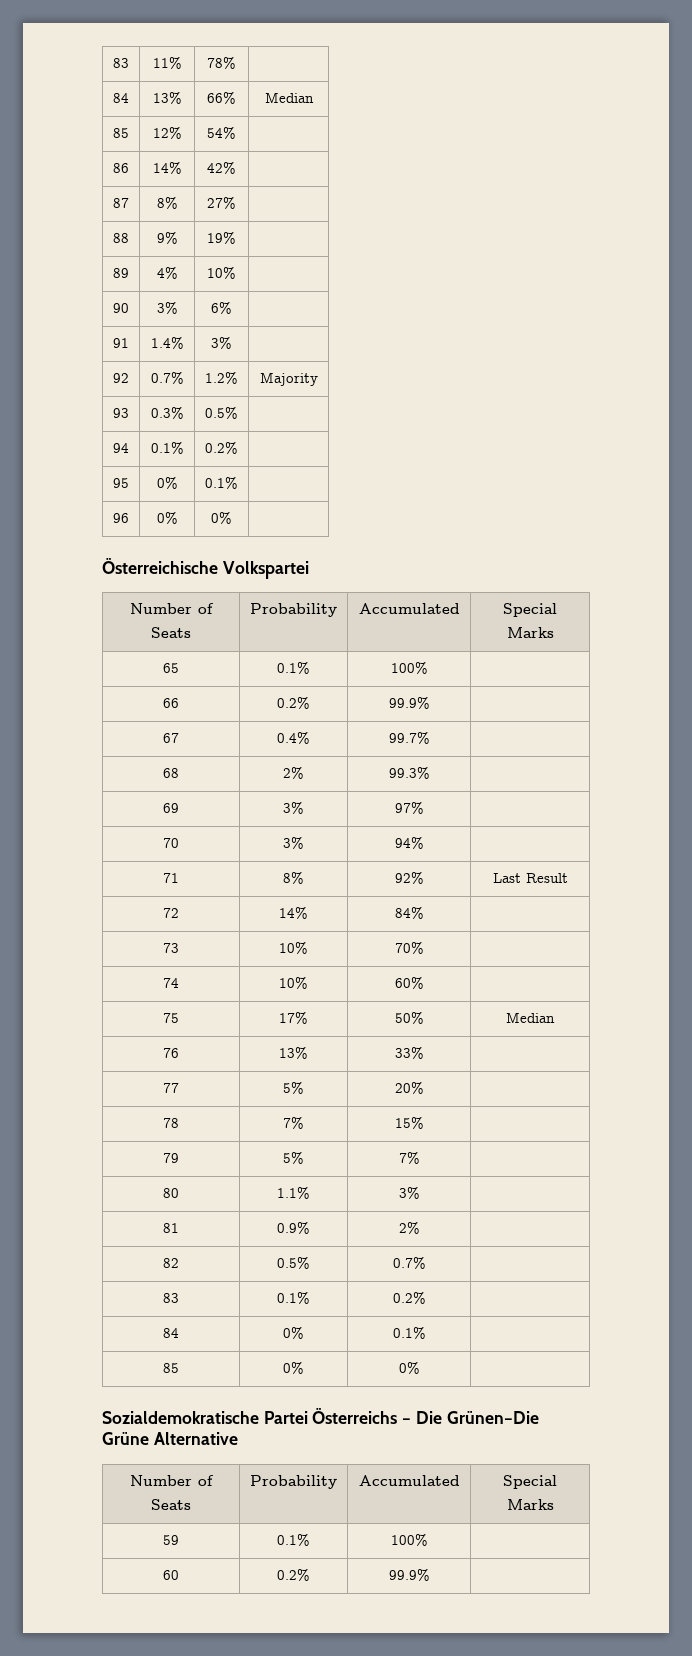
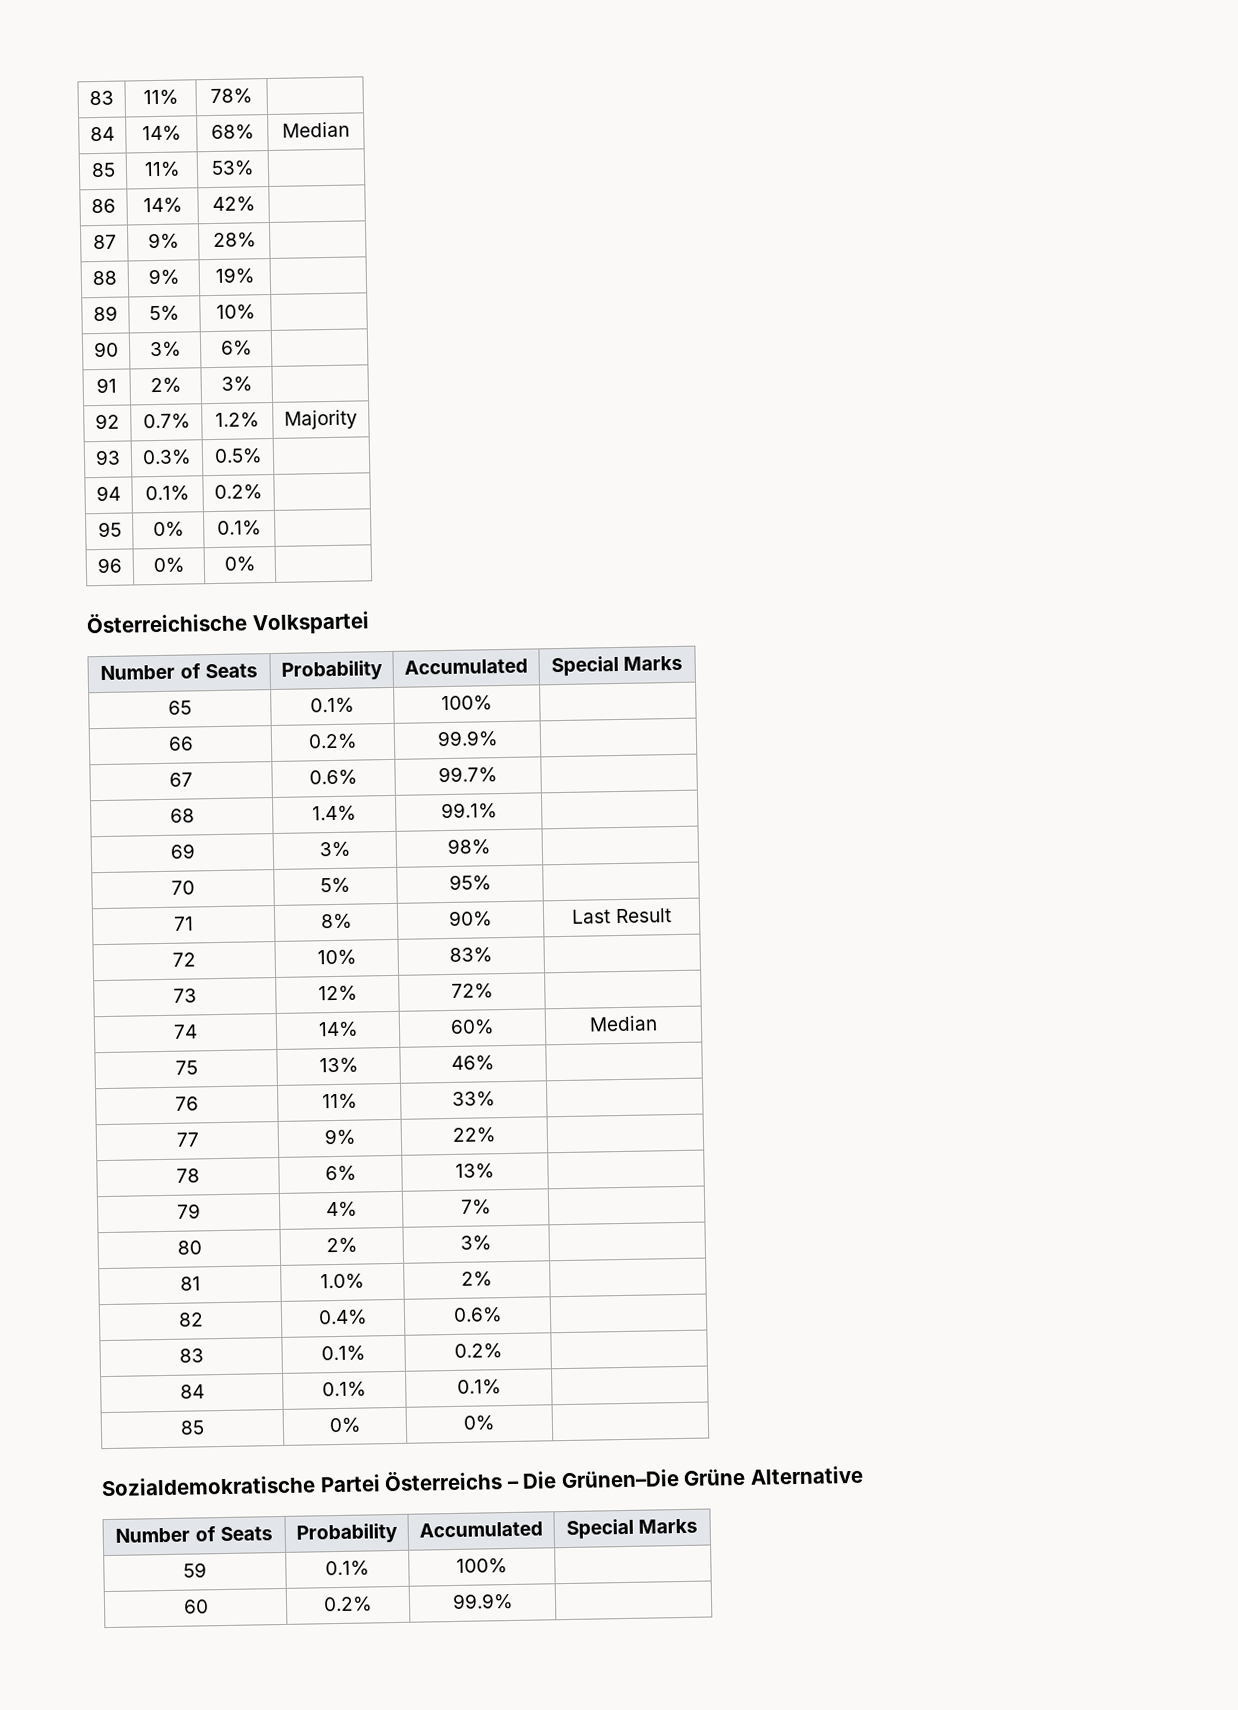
- 84 | 13% | 66% | Median
+ 84 | 14% | 68% | Median
- 85 | 12% | 54% |
+ 85 | 11% | 53% |
- 87 | 8% | 27% |
+ 87 | 9% | 28% |
- 89 | 4% | 10% |
+ 89 | 5% | 10% |
- 91 | 1.4% | 3% |
+ 91 | 2% | 3% |
- 67 | 0.4% | 99.7% |
+ 67 | 0.6% | 99.7% |
- 68 | 2% | 99.3% |
+ 68 | 1.4% | 99.1% |
- 69 | 3% | 97% |
+ 69 | 3% | 98% |
- 70 | 3% | 94% |
+ 70 | 5% | 95% |
- 71 | 8% | 92% | Last Result
+ 71 | 8% | 90% | Last Result
- 72 | 14% | 84% |
+ 72 | 10% | 83% |
- 73 | 10% | 70% |
+ 73 | 12% | 72% |
- 74 | 10% | 60% |
+ 74 | 14% | 60% | Median
- 75 | 17% | 50% | Median
+ 75 | 13% | 46% |
- 76 | 13% | 33% |
+ 76 | 11% | 33% |
- 77 | 5% | 20% |
+ 77 | 9% | 22% |
- 78 | 7% | 15% |
+ 78 | 6% | 13% |
- 79 | 5% | 7% |
+ 79 | 4% | 7% |
- 80 | 1.1% | 3% |
+ 80 | 2% | 3% |
- 81 | 0.9% | 2% |
+ 81 | 1.0% | 2% |
- 82 | 0.5% | 0.7% |
+ 82 | 0.4% | 0.6% |
- 84 | 0% | 0.1% |
+ 84 | 0.1% | 0.1% |

